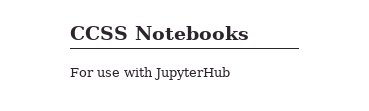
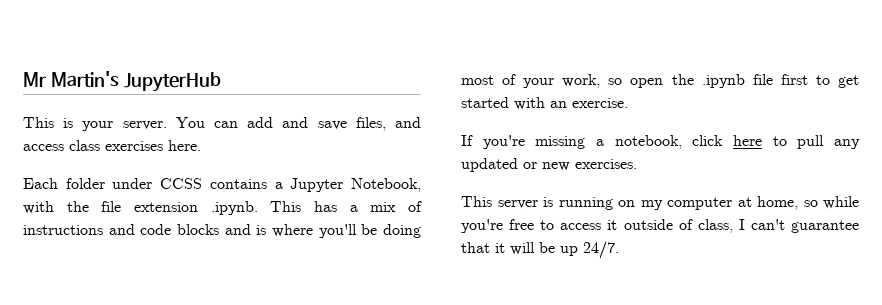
- CCSS Notebooks
- For use with JupyterHub
+ Mr Martin's JupyterHub
+ This is your server. You can add and save files, and access class exercises here.
+ Each folder under CCSS contains a Jupyter Notebook, with the file extension .ipynb. This has a mix of instructions and code blocks and is where you'll be doing most of your work, so open the .ipynb file first to get started with an exercise.
+ If you're missing a notebook, click here to pull any updated or new exercises.
+ This server is running on my computer at home, so while you're free to access it outside of class, I can't guarantee that it will be up 24/7.

